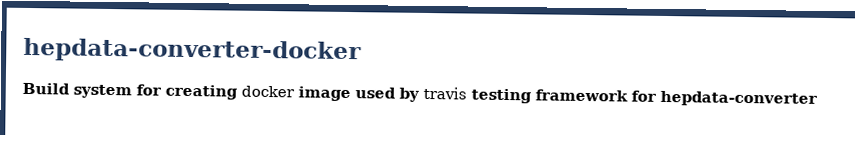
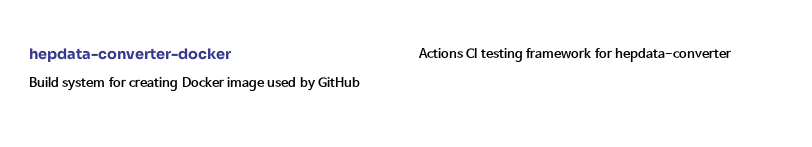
- Build system for creating docker image used by travis testing framework for hepdata-converter
+ Build system for creating Docker image used by GitHub Actions CI testing framework for hepdata-converter

